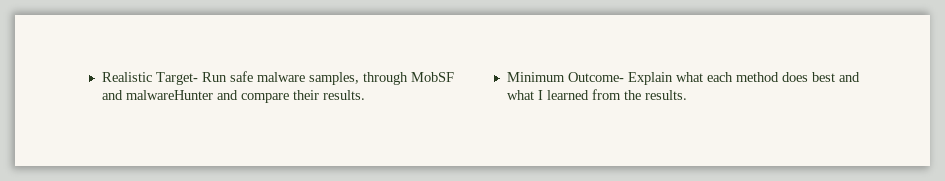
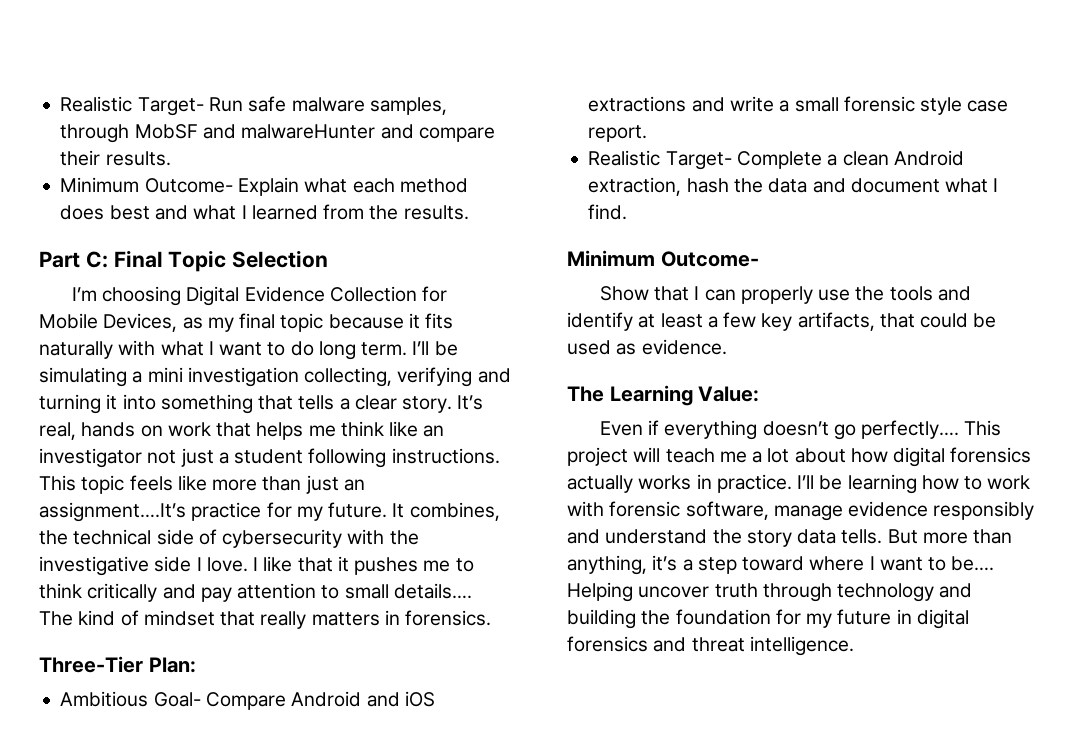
+ Part C: Final Topic Selection
+ I’m choosing Digital Evidence Collection for Mobile Devices, as my final topic because it fits naturally with what I want to do long term. I’ll be simulating a mini investigation collecting, verifying and turning it into something that tells a clear story. It’s real, hands on work that helps me think like an investigator not just a student following instructions. This topic feels like more than just an assignment….It’s practice for my future. It combines, the technical side of cybersecurity with the investigative side I love. I like that it pushes me to think critically and pay attention to small details…. The kind of mindset that really matters in forensics.
+ Three-Tier Plan:
+ Ambitious Goal- Compare Android and iOS extractions and write a small forensic style case report.
+ Realistic Target- Complete a clean Android extraction, hash the data and document what I find.
+ Minimum Outcome-
+ Show that I can properly use the tools and identify at least a few key artifacts, that could be used as evidence.
+ The Learning Value:
+ Even if everything doesn’t go perfectly…. This project will teach me a lot about how digital forensics actually works in practice. I’ll be learning how to work with forensic software, manage evidence responsibly and understand the story data tells. But more than anything, it’s a step toward where I want to be…. Helping uncover truth through technology and building the foundation for my future in digital forensics and threat intelligence.

